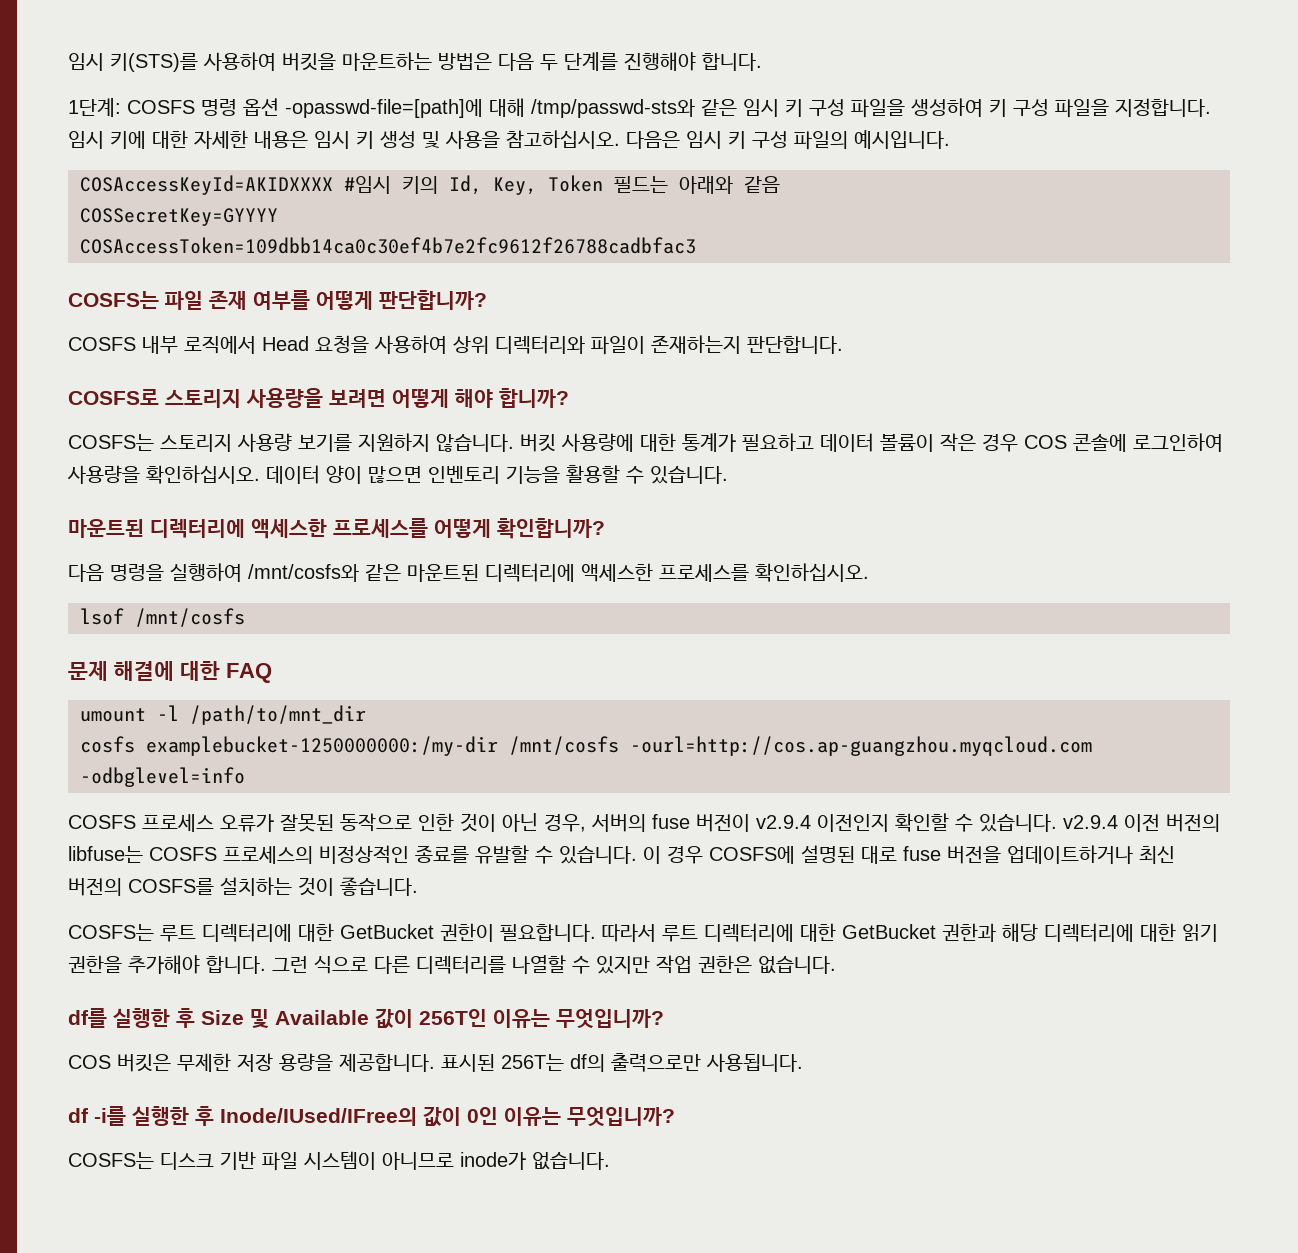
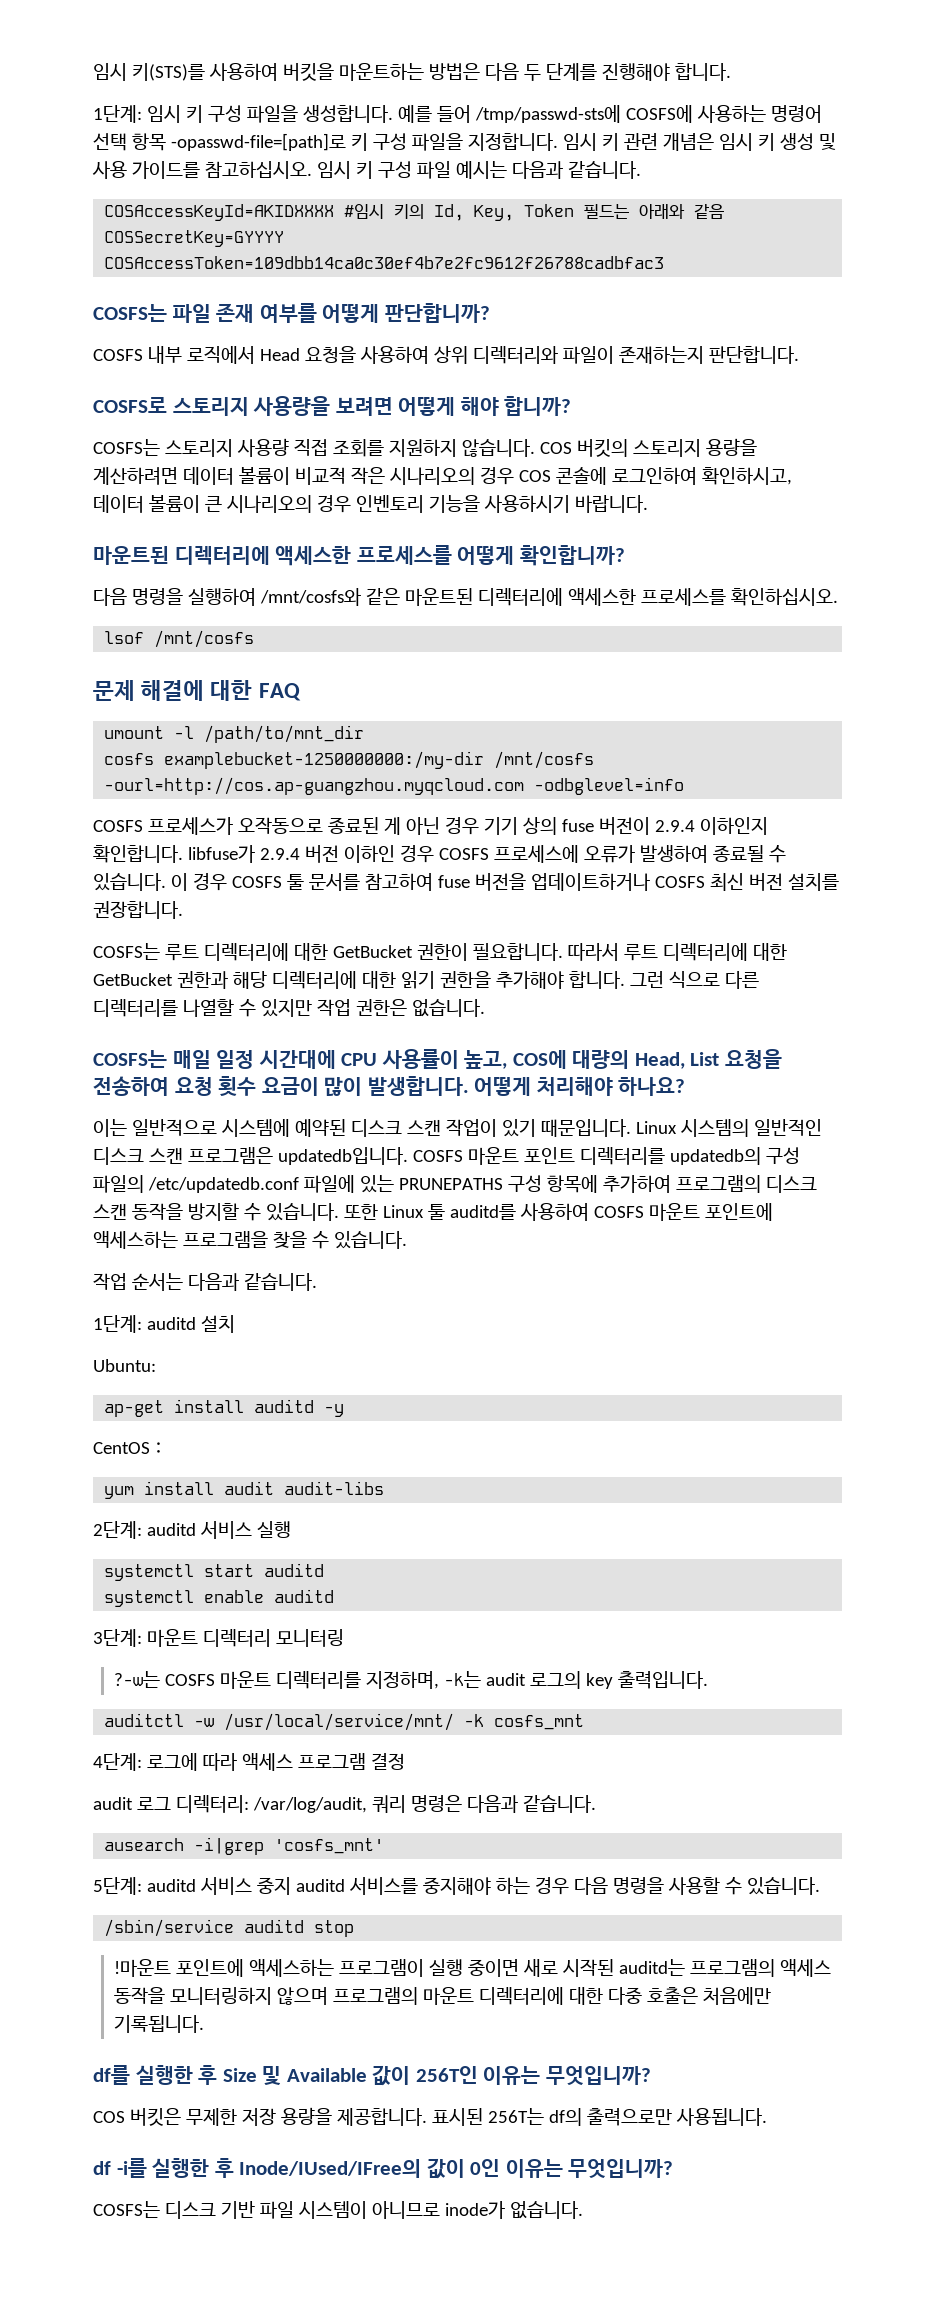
- 1단계: COSFS 명령 옵션 -opasswd-file=[path]에 대해 /tmp/passwd-sts와 같은 임시 키 구성 파일을 생성하여 키 구성 파일을 지정합니다.
+ 1단계: 임시 키 구성 파일을 생성합니다. 예를 들어 /tmp/passwd-sts에 COSFS에 사용하는 명령어 선택 항목 -opasswd-file=[path]로 키 구성 파일을 지정합니다.
- 임시 키에 대한 자세한 내용은 임시 키 생성 및 사용을 참고하십시오. 다음은 임시 키 구성 파일의 예시입니다.
+ 임시 키 관련 개념은 임시 키 생성 및 사용 가이드를 참고하십시오. 임시 키 구성 파일 예시는 다음과 같습니다.
- COSFS는 스토리지 사용량 보기를 지원하지 않습니다. 버킷 사용량에 대한 통계가 필요하고 데이터 볼륨이 작은 경우 COS 콘솔에 로그인하여 사용량을 확인하십시오. 데이터 양이 많으면 인벤토리 기능을 활용할 수 있습니다.
+ COSFS는 스토리지 사용량 직접 조회를 지원하지 않습니다. COS 버킷의 스토리지 용량을 계산하려면 데이터 볼륨이 비교적 작은 시나리오의 경우 COS 콘솔에 로그인하여 확인하시고, 데이터 볼륨이 큰 시나리오의 경우 인벤토리 기능을 사용하시기 바랍니다.
- COSFS 프로세스 오류가 잘못된 동작으로 인한 것이 아닌 경우, 서버의 fuse 버전이 v2.9.4 이전인지 확인할 수 있습니다. v2.9.4 이전 버전의 libfuse는 COSFS 프로세스의 비정상적인 종료를 유발할 수 있습니다. 이 경우 COSFS에 설명된 대로 fuse 버전을 업데이트하거나 최신 버전의 COSFS를 설치하는 것이 좋습니다.
+ COSFS 프로세스가 오작동으로 종료된 게 아닌 경우 기기 상의 fuse 버전이 2.9.4 이하인지 확인합니다. libfuse가 2.9.4 버전 이하인 경우 COSFS 프로세스에 오류가 발생하여 종료될 수 있습니다. 이 경우 COSFS 툴 문서를 참고하여 fuse 버전을 업데이트하거나 COSFS 최신 버전 설치를 권장합니다.
+ COSFS는 매일 일정 시간대에 CPU 사용률이 높고, COS에 대량의 Head, List 요청을 전송하여 요청 횟수 요금이 많이 발생합니다. 어떻게 처리해야 하나요?
+ 이는 일반적으로 시스템에 예약된 디스크 스캔 작업이 있기 때문입니다. Linux 시스템의 일반적인 디스크 스캔 프로그램은 updatedb입니다. COSFS 마운트 포인트 디렉터리를 updatedb의 구성 파일의 /etc/updatedb.conf 파일에 있는 PRUNEPATHS 구성 항목에 추가하여 프로그램의 디스크 스캔 동작을 방지할 수 있습니다. 또한 Linux 툴 auditd를 사용하여 COSFS 마운트 포인트에 액세스하는 프로그램을 찾을 수 있습니다.
+ 작업 순서는 다음과 같습니다.
+ 1단계: auditd 설치
+ Ubuntu:
+ ap-get install auditd -y
+ CentOS：
+ yum install audit audit-libs
+ 2단계: auditd 서비스 실행
+ systemctl start auditd
+ systemctl enable auditd
+ 3단계: 마운트 디렉터리 모니터링
+ ?-w는 COSFS 마운트 디렉터리를 지정하며, -k는 audit 로그의 key 출력입니다.
+ auditctl -w /usr/local/service/mnt/ -k cosfs_mnt
+ 4단계: 로그에 따라 액세스 프로그램 결정
+ audit 로그 디렉터리: /var/log/audit, 쿼리 명령은 다음과 같습니다.
+ ausearch -i|grep 'cosfs_mnt'
+ 5단계: auditd 서비스 중지 auditd 서비스를 중지해야 하는 경우 다음 명령을 사용할 수 있습니다.
+ /sbin/service auditd stop
+ !마운트 포인트에 액세스하는 프로그램이 실행 중이면 새로 시작된 auditd는 프로그램의 액세스 동작을 모니터링하지 않으며 프로그램의 마운트 디렉터리에 대한 다중 호출은 처음에만 기록됩니다.

